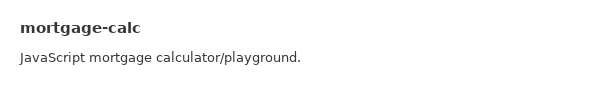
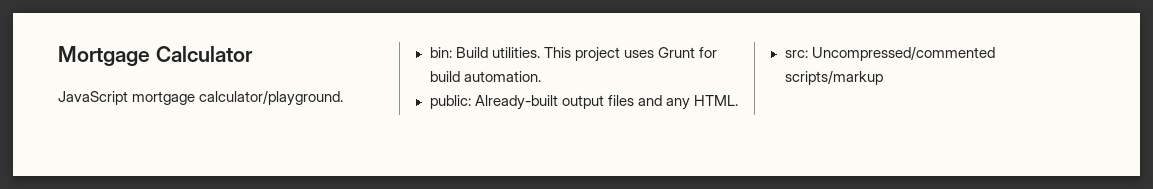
- mortgage-calc
+ Mortgage Calculator
+ bin: Build utilities. This project uses Grunt for build automation.
+ public: Already-built output files and any HTML.
+ src: Uncompressed/commented scripts/markup

